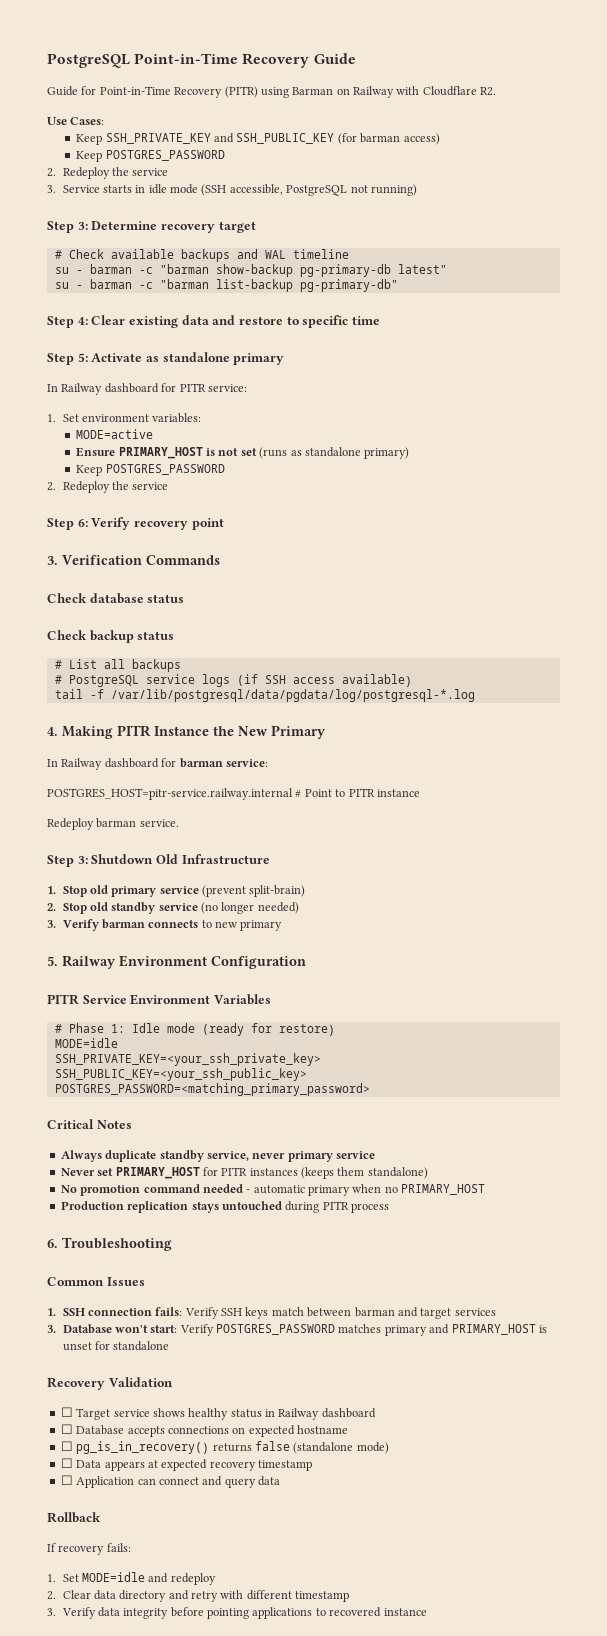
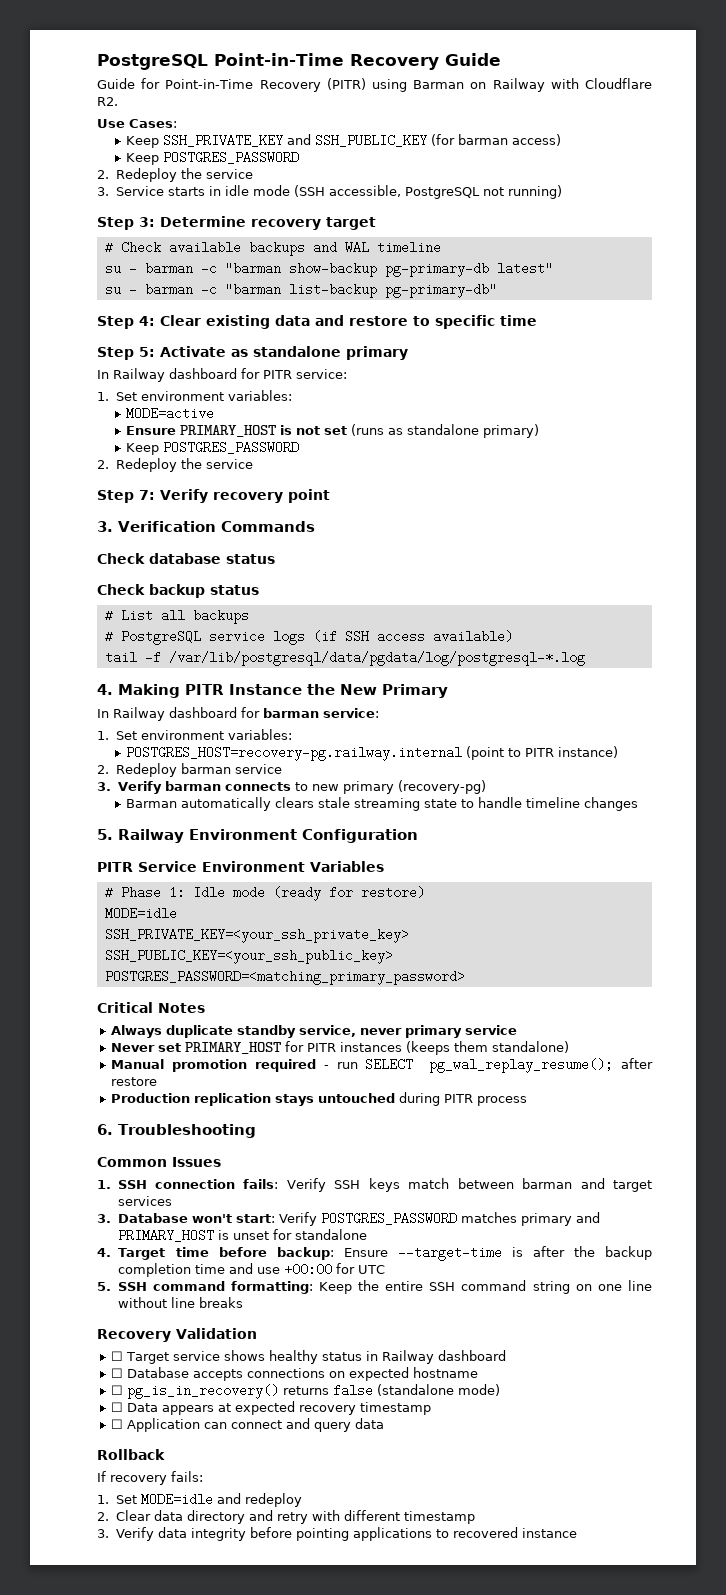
- Step 6: Verify recovery point
+ Step 7: Verify recovery point
  In Railway dashboard for barman service:
- POSTGRES_HOST=pitr-service.railway.internal # Point to PITR instance
- Redeploy barman service.
- Step 3: Shutdown Old Infrastructure
- 1. Stop old primary service (prevent split-brain)
- 2. Stop old standby service (no longer needed)
+ 1. Set environment variables:
+ POSTGRES_HOST=recovery-pg.railway.internal (point to PITR instance)
+ 2. Redeploy barman service
- 3. Verify barman connects to new primary
+ 3. Verify barman connects to new primary (recovery-pg)
+ Barman automatically clears stale streaming state to handle timeline changes
- No promotion command needed - automatic primary when no PRIMARY_HOST
+ Manual promotion required - run SELECT pg_wal_replay_resume(); after restore
+ 4. Target time before backup: Ensure --target-time is after the backup completion time and use +00:00 for UTC
+ 5. SSH command formatting: Keep the entire SSH command string on one line without line breaks

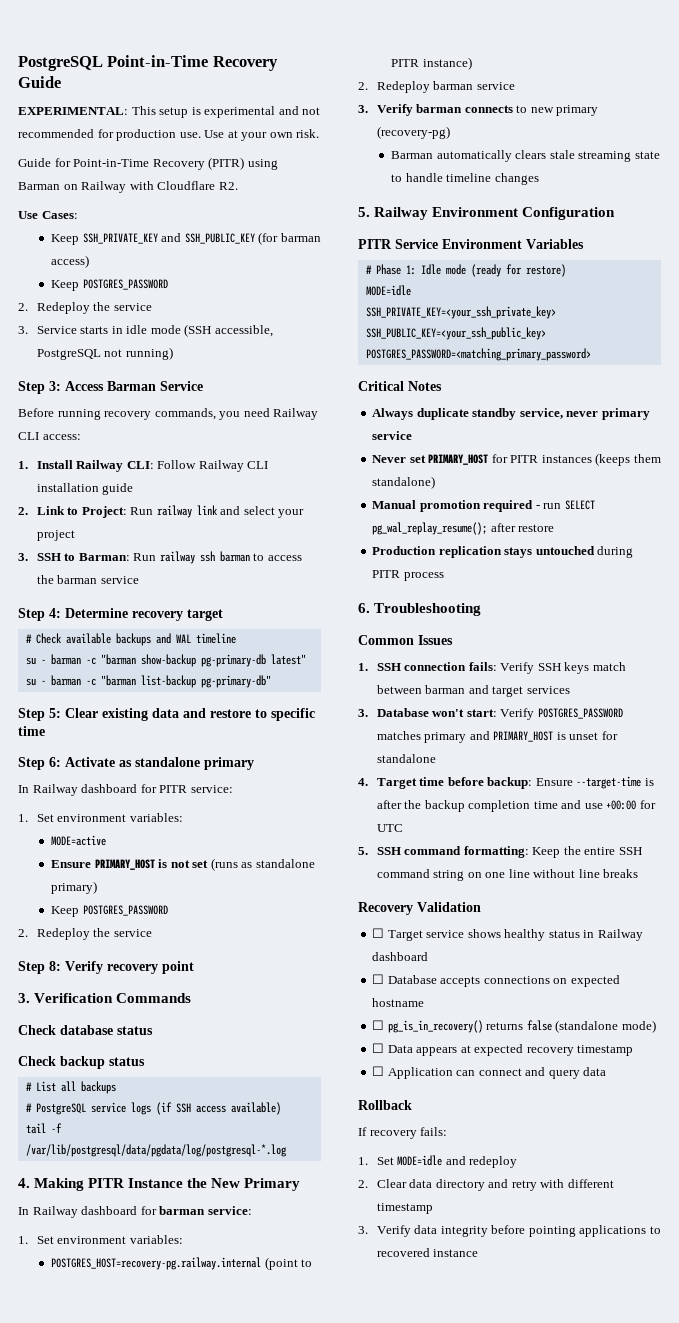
+ EXPERIMENTAL: This setup is experimental and not recommended for production use. Use at your own risk.
- Step 3: Determine recovery target
+ Step 3: Access Barman Service
+ Before running recovery commands, you need Railway CLI access:
+ 1. Install Railway CLI: Follow Railway CLI installation guide
+ 2. Link to Project: Run railway link and select your project
+ 3. SSH to Barman: Run railway ssh barman to access the barman service
+ Step 4: Determine recovery target
- Step 4: Clear existing data and restore to specific time
+ Step 5: Clear existing data and restore to specific time
- Step 5: Activate as standalone primary
+ Step 6: Activate as standalone primary
- Step 7: Verify recovery point
+ Step 8: Verify recovery point

